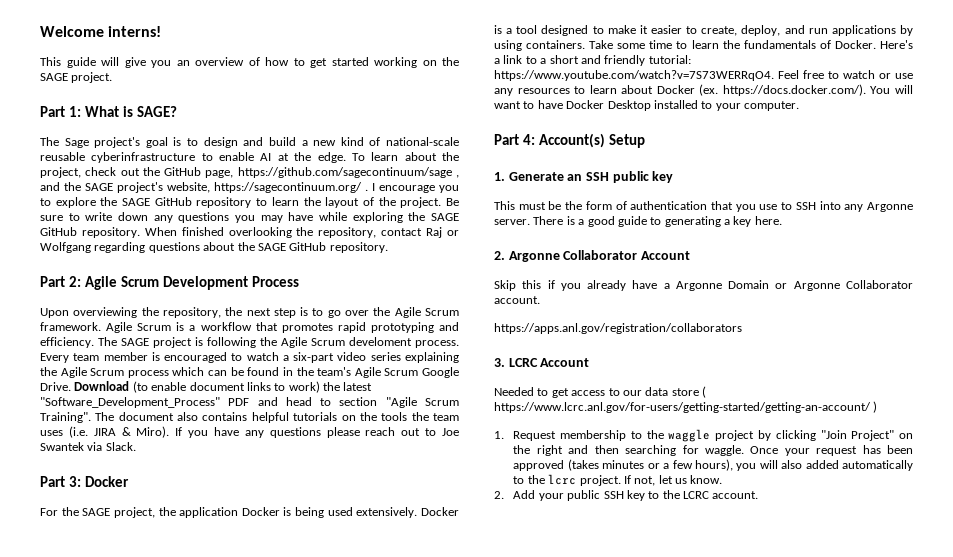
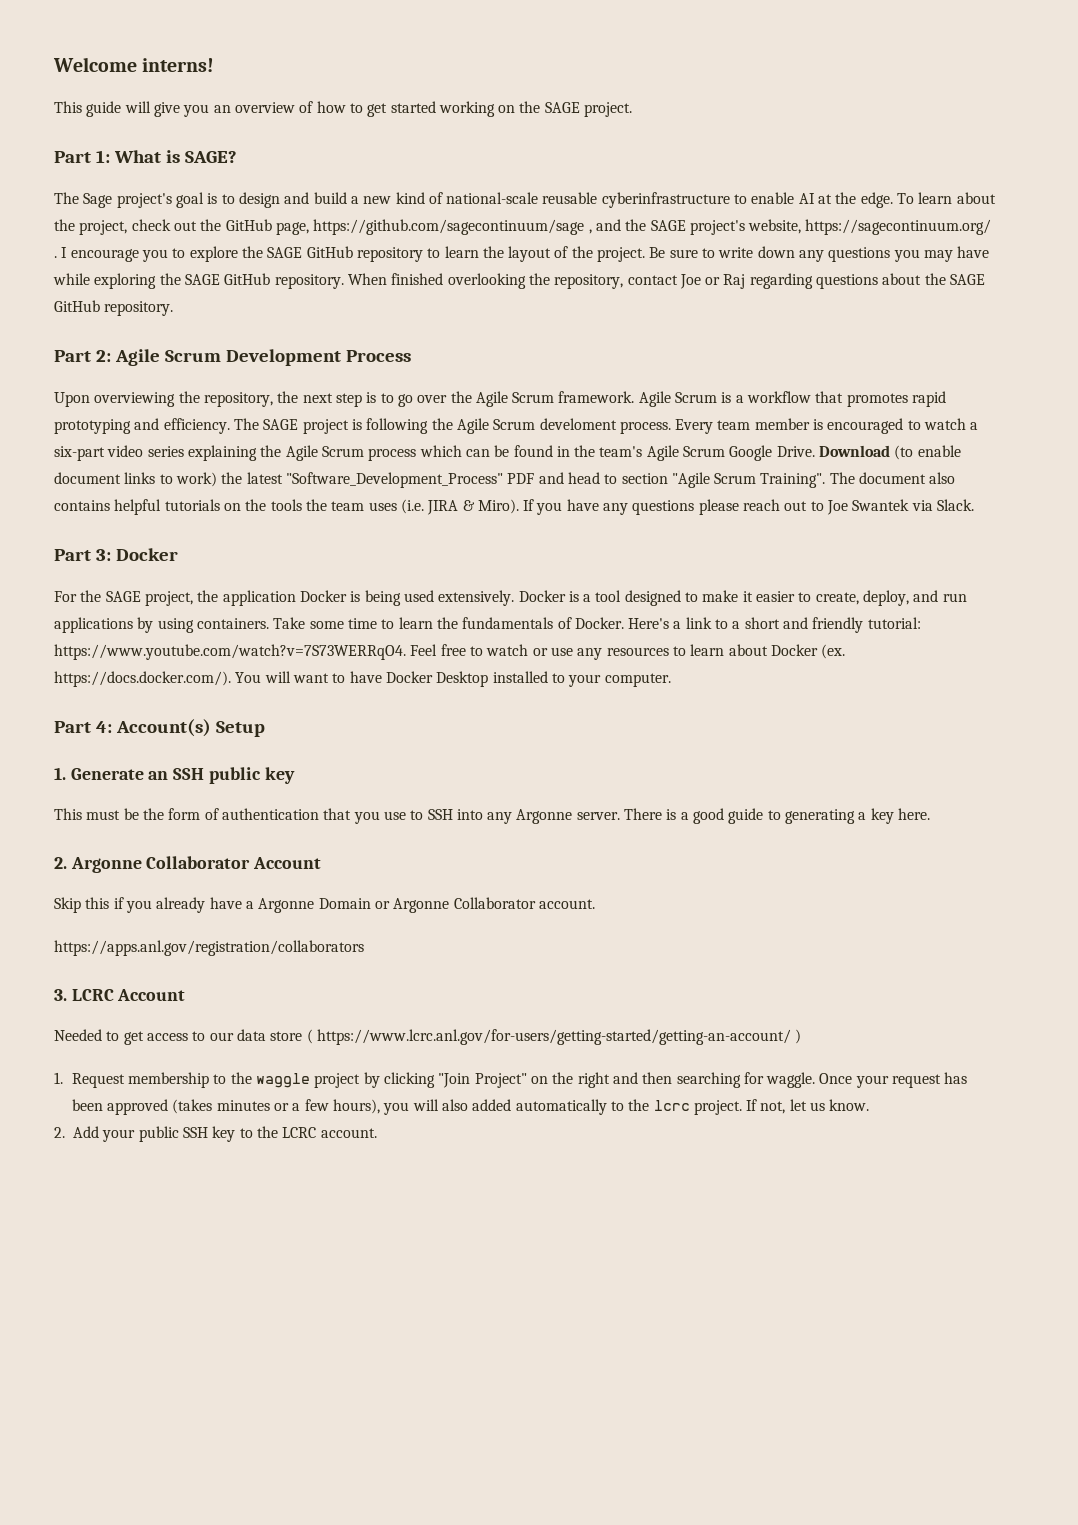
- When finished overlooking the repository, contact Raj or Wolfgang regarding questions about the SAGE GitHub repository.
+ When finished overlooking the repository, contact Joe or Raj regarding questions about the SAGE GitHub repository.

